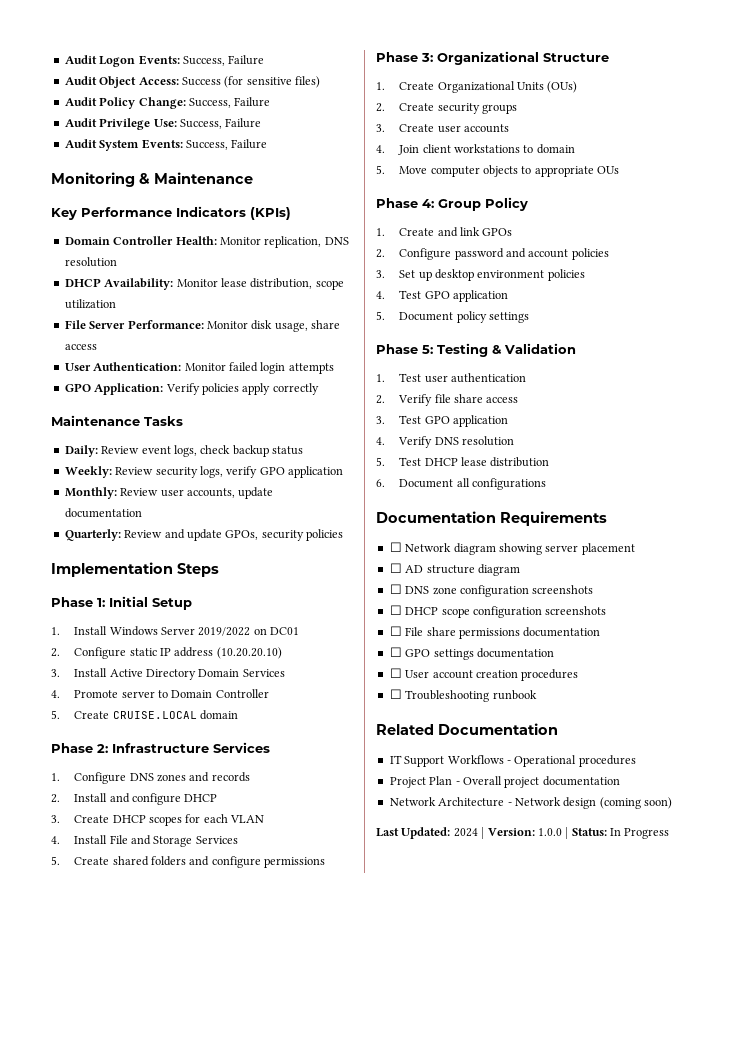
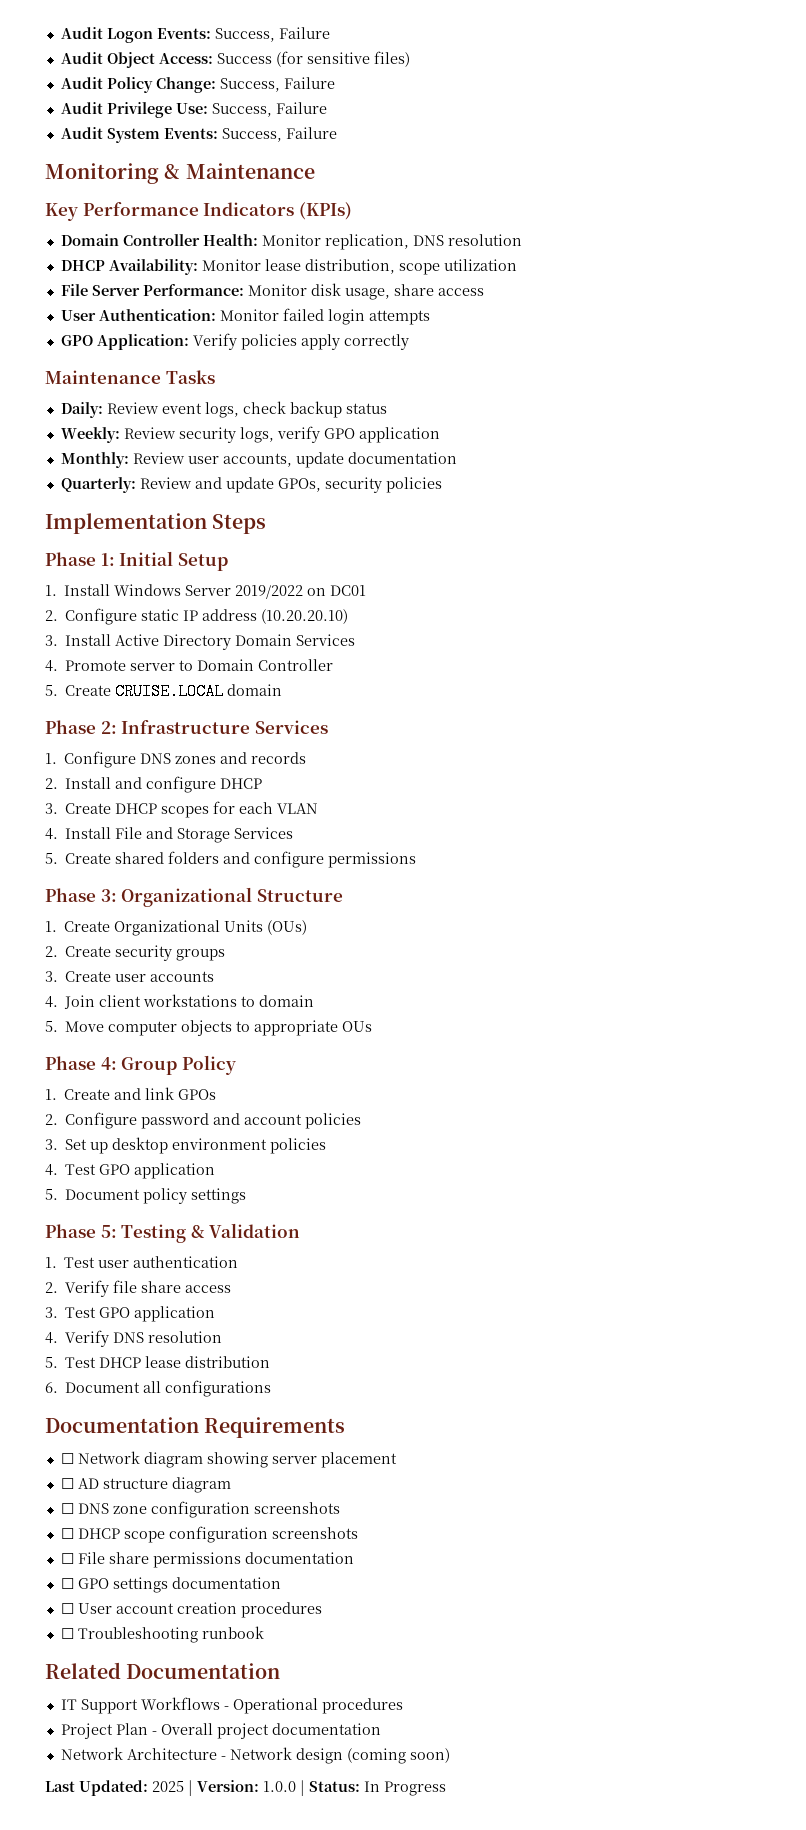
- Last Updated: 2024 | Version: 1.0.0 | Status: In Progress
+ Last Updated: 2025 | Version: 1.0.0 | Status: In Progress

